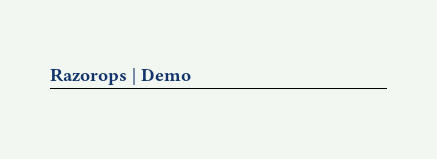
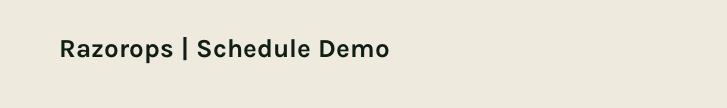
- Razorops | Demo
+ Razorops | Schedule Demo

